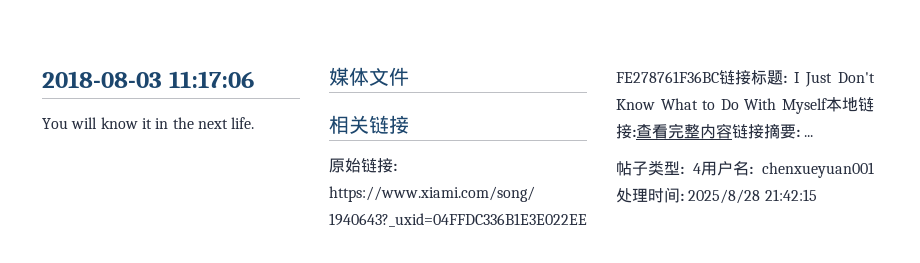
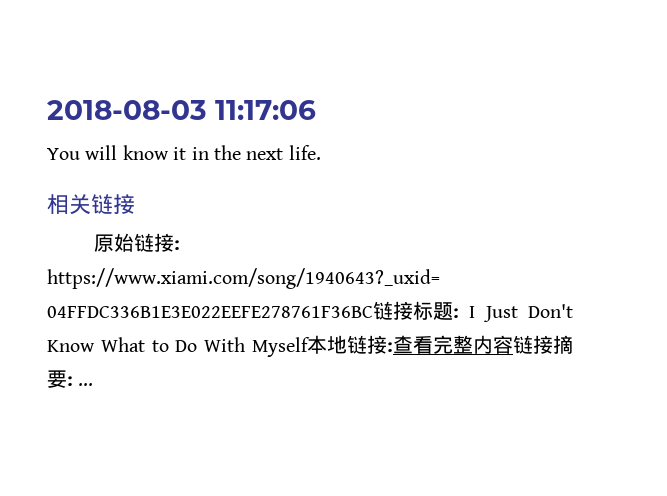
- 媒体文件
- 帖子类型: 4用户名: chenxueyuan001处理时间: 2025/8/28 21:42:15

